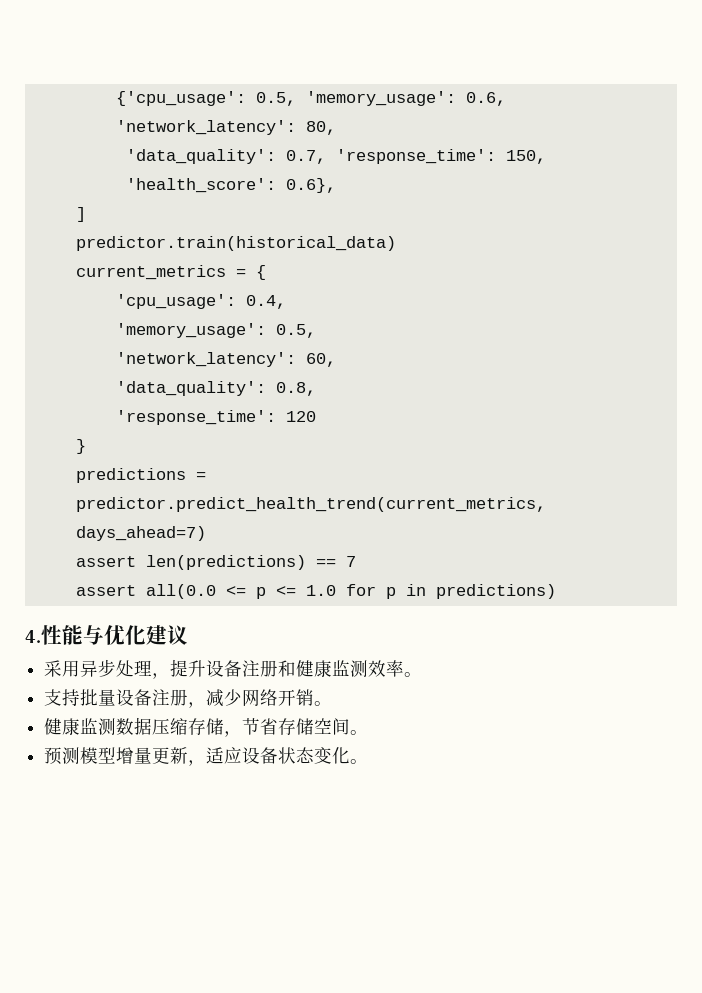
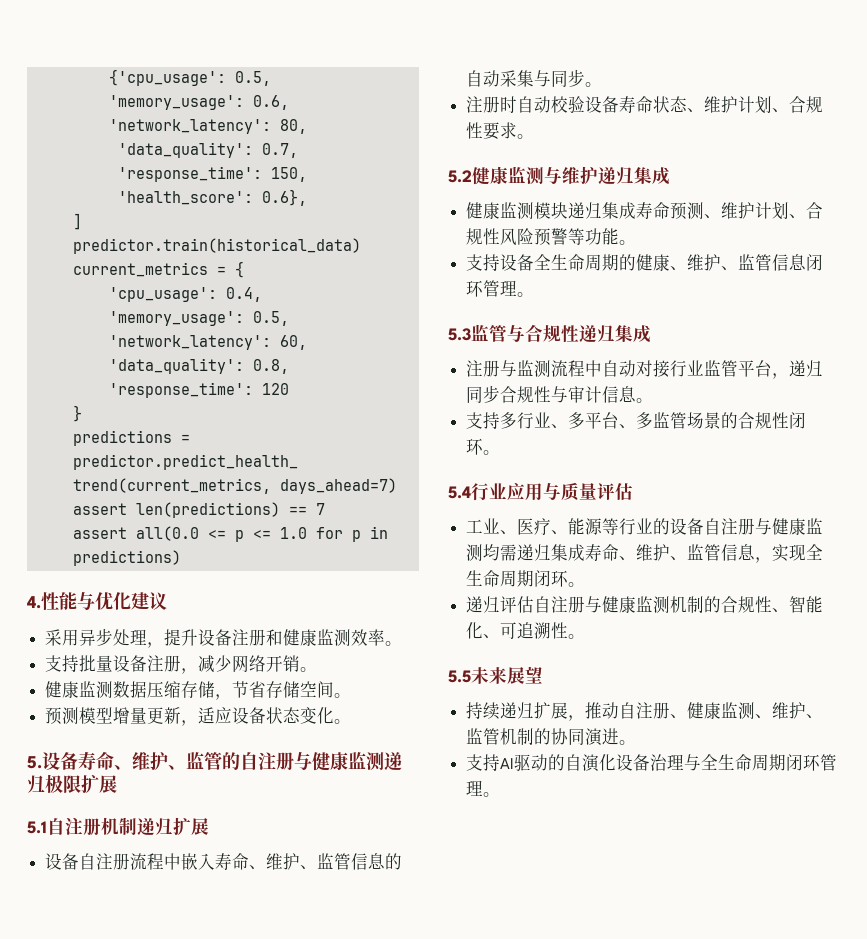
+ 5.设备寿命、维护、监管的自注册与健康监测递归极限扩展
+ 5.1自注册机制递归扩展
+ 设备自注册流程中嵌入寿命、维护、监管信息的自动采集与同步。
+ 注册时自动校验设备寿命状态、维护计划、合规性要求。
+ 5.2健康监测与维护递归集成
+ 健康监测模块递归集成寿命预测、维护计划、合规性风险预警等功能。
+ 支持设备全生命周期的健康、维护、监管信息闭环管理。
+ 5.3监管与合规性递归集成
+ 注册与监测流程中自动对接行业监管平台，递归同步合规性与审计信息。
+ 支持多行业、多平台、多监管场景的合规性闭环。
+ 5.4行业应用与质量评估
+ 工业、医疗、能源等行业的设备自注册与健康监测均需递归集成寿命、维护、监管信息，实现全生命周期闭环。
+ 递归评估自注册与健康监测机制的合规性、智能化、可追溯性。
+ 5.5未来展望
+ 持续递归扩展，推动自注册、健康监测、维护、监管机制的协同演进。
+ 支持AI驱动的自演化设备治理与全生命周期闭环管理。

